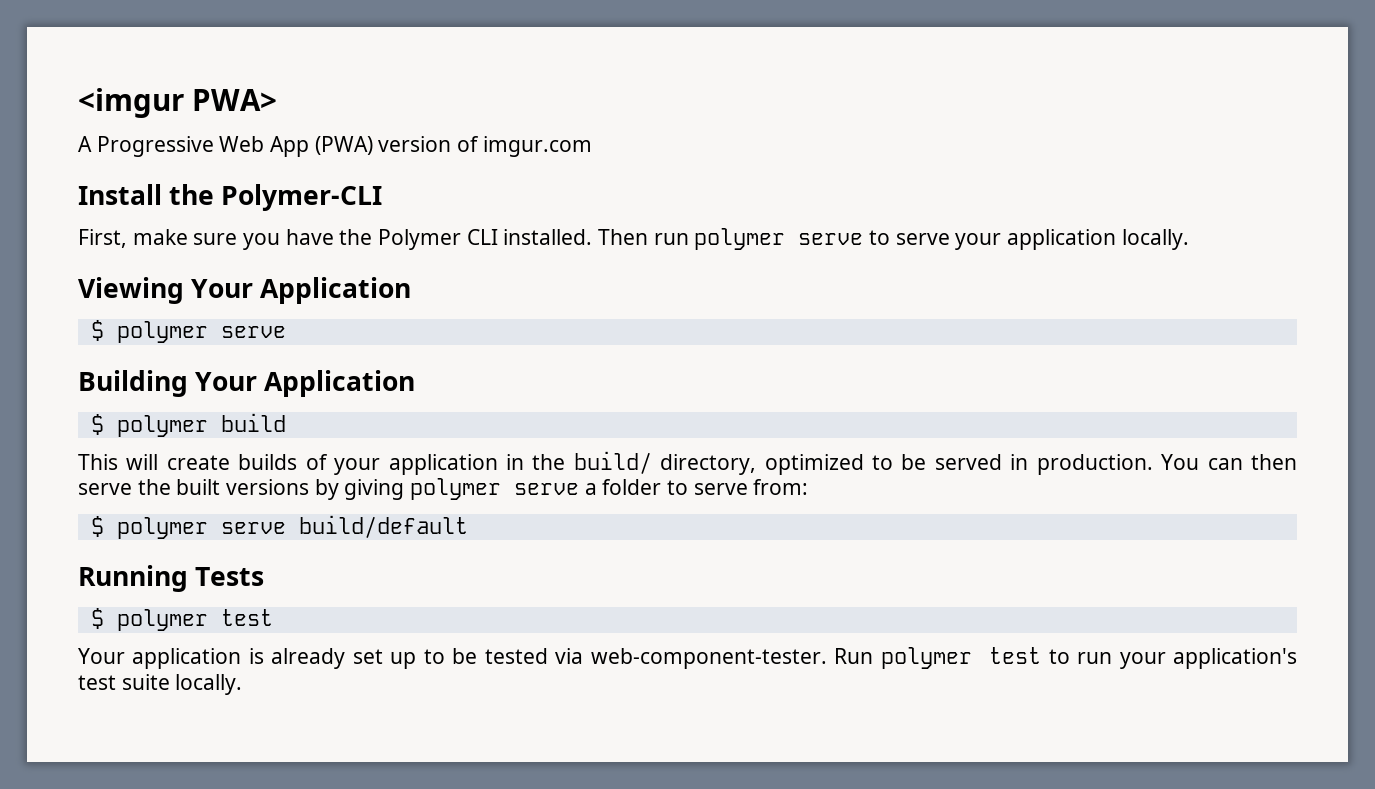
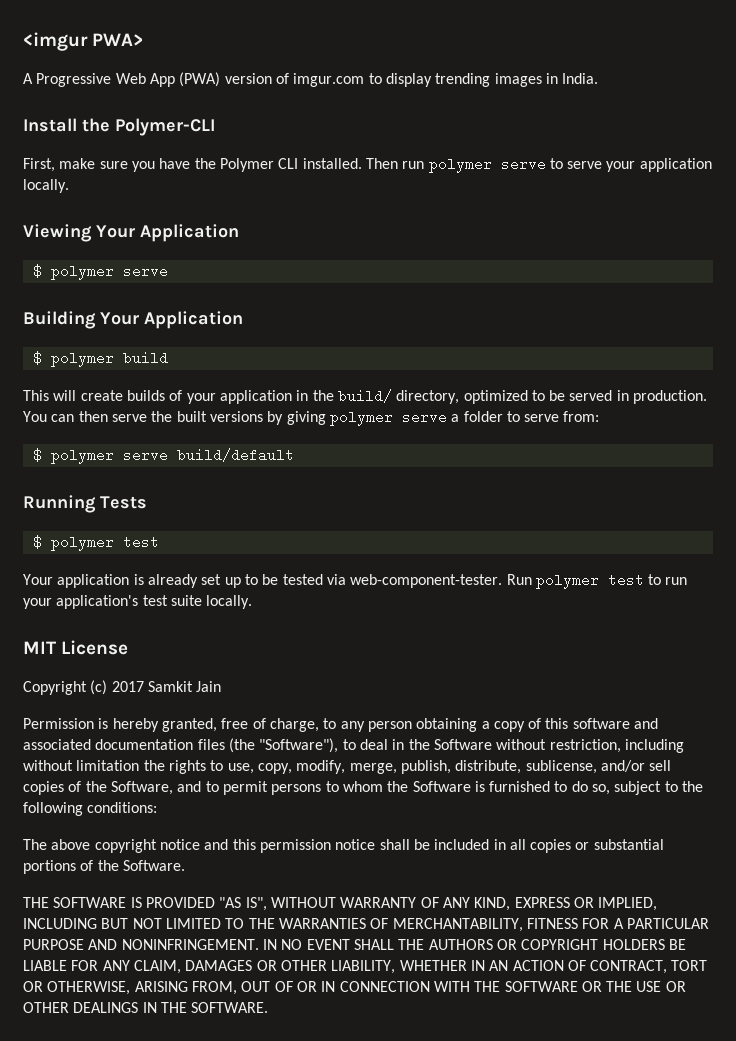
- A Progressive Web App (PWA) version of imgur.com
+ A Progressive Web App (PWA) version of imgur.com to display trending images in India.
+ MIT License
+ Copyright (c) 2017 Samkit Jain
+ Permission is hereby granted, free of charge, to any person obtaining a copy of this software and associated documentation files (the "Software"), to deal in the Software without restriction, including without limitation the rights to use, copy, modify, merge, publish, distribute, sublicense, and/or sell copies of the Software, and to permit persons to whom the Software is furnished to do so, subject to the following conditions:
+ The above copyright notice and this permission notice shall be included in all copies or substantial portions of the Software.
+ THE SOFTWARE IS PROVIDED "AS IS", WITHOUT WARRANTY OF ANY KIND, EXPRESS OR IMPLIED, INCLUDING BUT NOT LIMITED TO THE WARRANTIES OF MERCHANTABILITY, FITNESS FOR A PARTICULAR PURPOSE AND NONINFRINGEMENT. IN NO EVENT SHALL THE AUTHORS OR COPYRIGHT HOLDERS BE LIABLE FOR ANY CLAIM, DAMAGES OR OTHER LIABILITY, WHETHER IN AN ACTION OF CONTRACT, TORT OR OTHERWISE, ARISING FROM, OUT OF OR IN CONNECTION WITH THE SOFTWARE OR THE USE OR OTHER DEALINGS IN THE SOFTWARE.

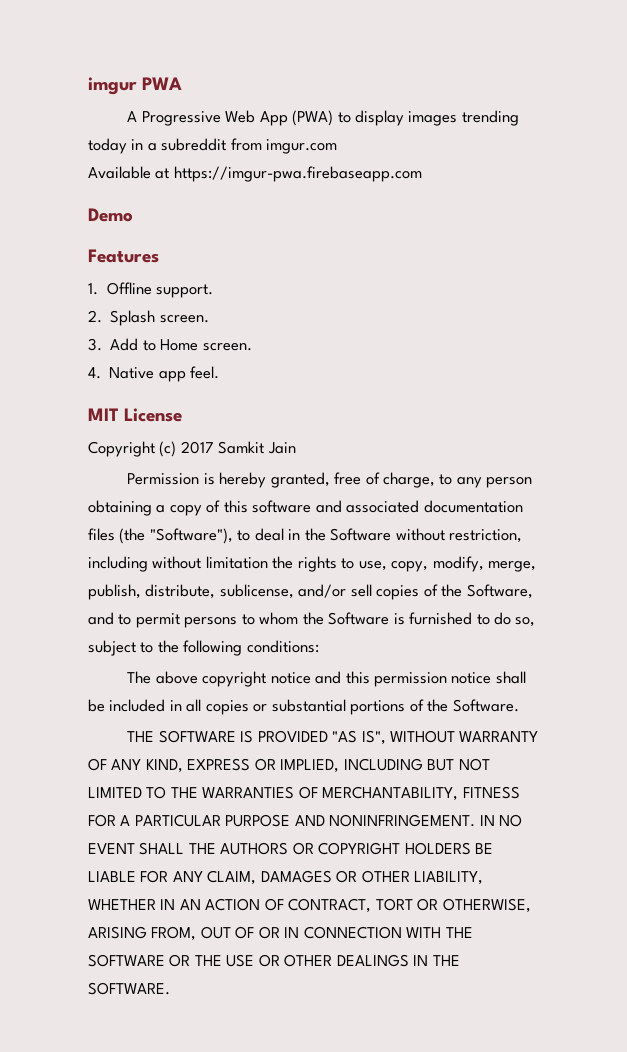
- <imgur PWA>
+ imgur PWA
- A Progressive Web App (PWA) version of imgur.com to display trending images in India.
- Install the Polymer-CLI
- First, make sure you have the Polymer CLI installed. Then run polymer serve to serve your application locally.
- Viewing Your Application
- $ polymer serve
- Building Your Application
- $ polymer build
- This will create builds of your application in the build/ directory, optimized to be served in production. You can then serve the built versions by giving polymer serve a folder to serve from:
- $ polymer serve build/default
- Running Tests
- $ polymer test
- Your application is already set up to be tested via web-component-tester. Run polymer test to run your application's test suite locally.
+ A Progressive Web App (PWA) to display images trending today in a subreddit from imgur.com
+ Available at https://imgur-pwa.firebaseapp.com
+ Demo
+ Features
+ 1. Offline support.
+ 2. Splash screen.
+ 3. Add to Home screen.
+ 4. Native app feel.

